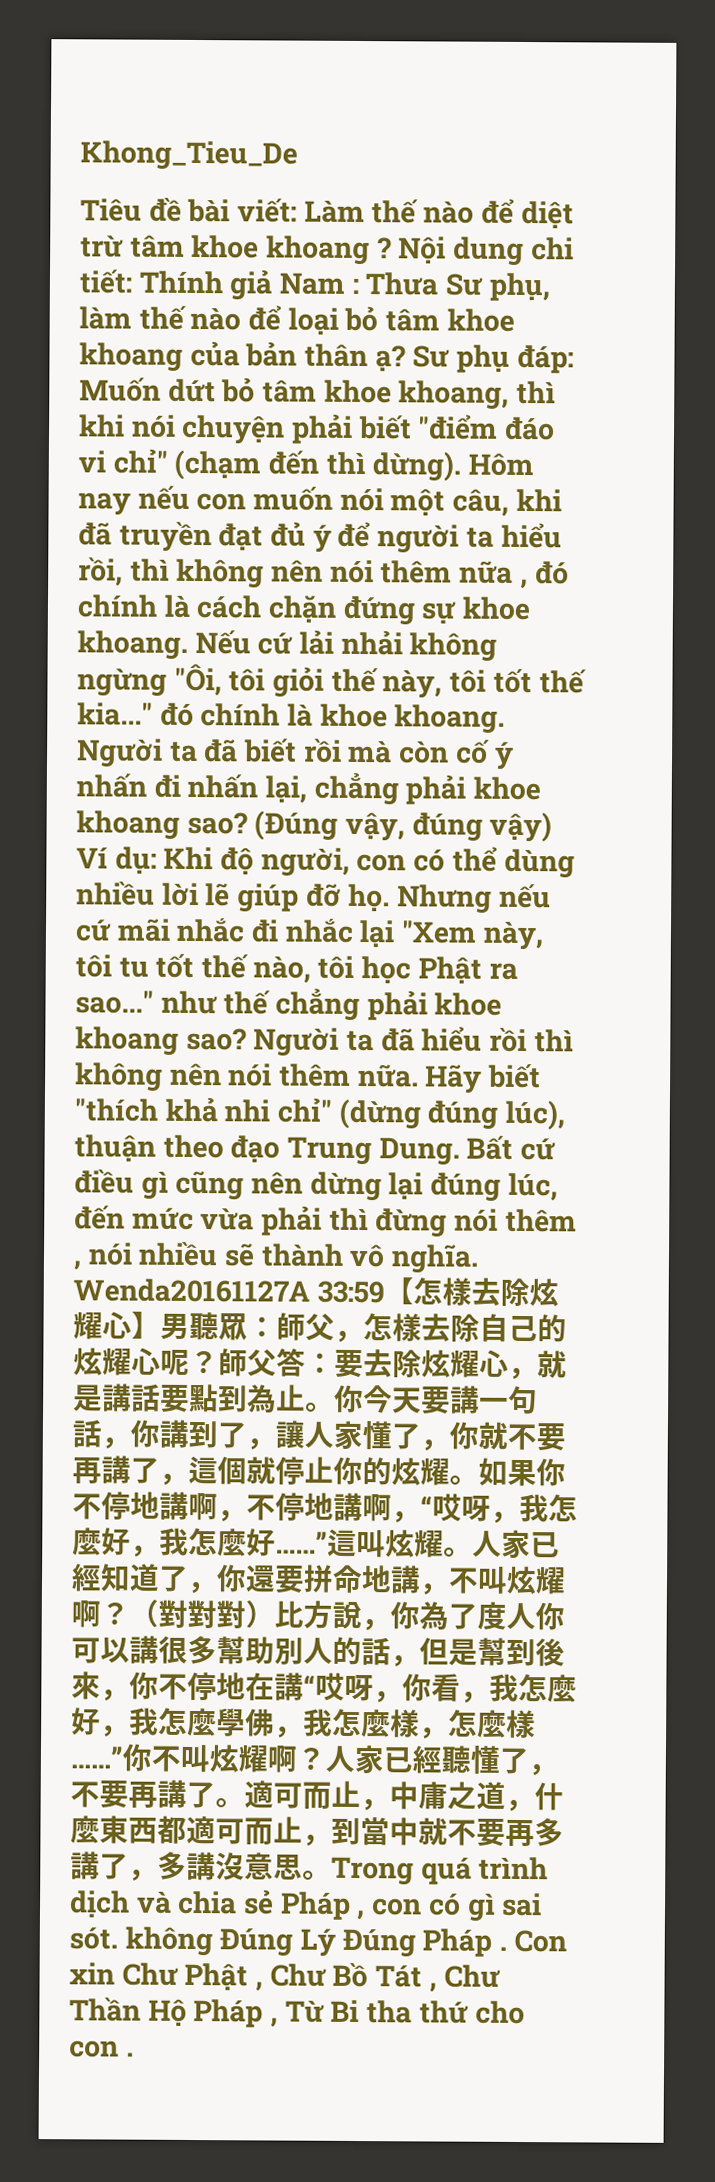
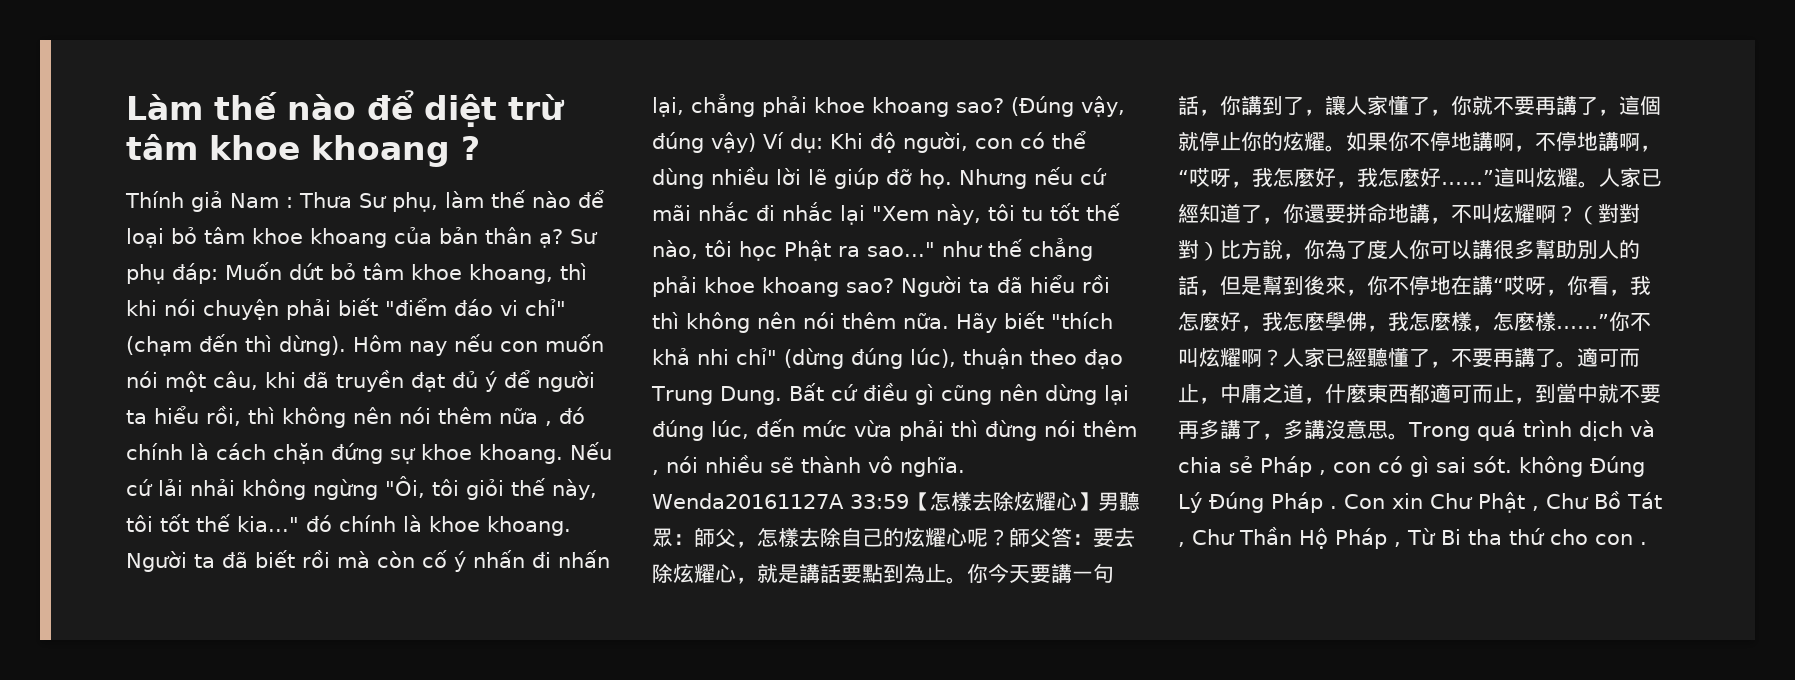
- Khong_Tieu_De
- Tiêu đề bài viết: Làm thế nào để diệt trừ tâm khoe khoang ? Nội dung chi tiết: Thính giả Nam : Thưa Sư phụ, làm thế nào để loại bỏ tâm khoe khoang của bản thân ạ?
+ Làm thế nào để diệt trừ tâm khoe khoang ?
+ Thính giả Nam : Thưa Sư phụ, làm thế nào để loại bỏ tâm khoe khoang của bản thân ạ?

